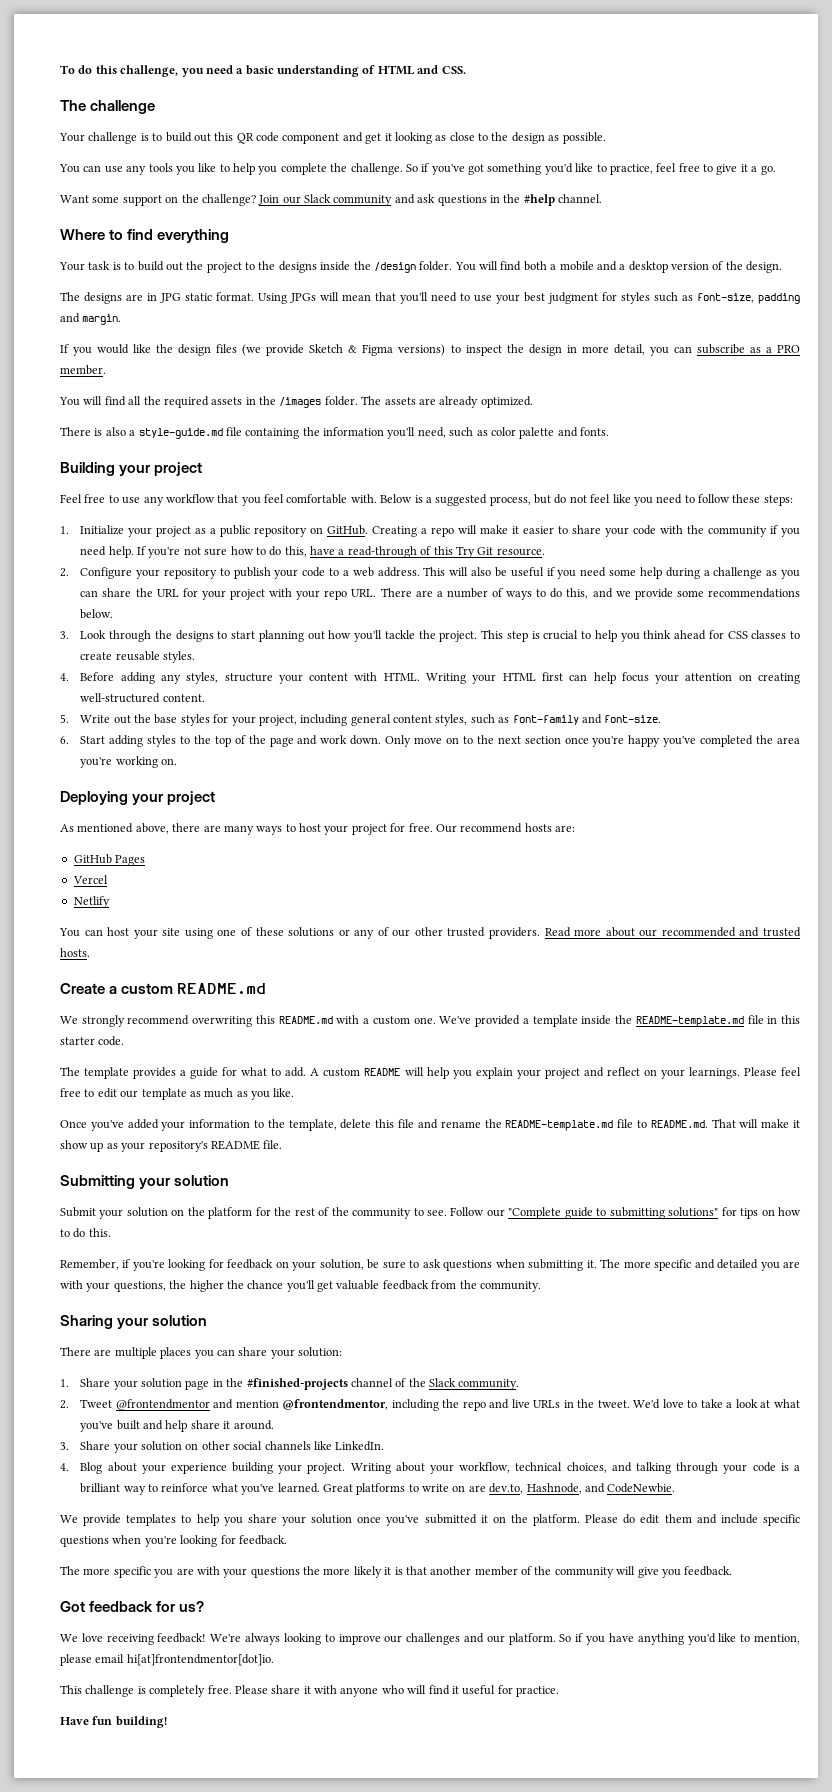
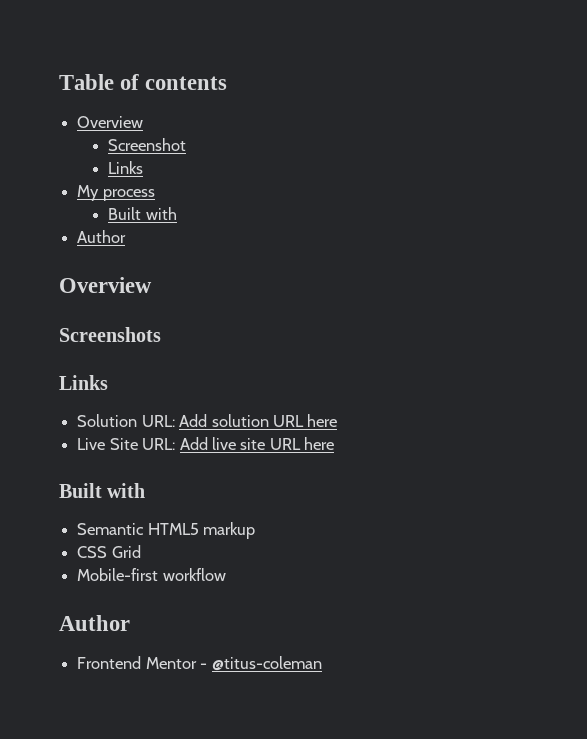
- To do this challenge, you need a basic understanding of HTML and CSS.
- The challenge
- Your challenge is to build out this QR code component and get it looking as close to the design as possible.
- You can use any tools you like to help you complete the challenge. So if you've got something you'd like to practice, feel free to give it a go.
- Want some support on the challenge? Join our Slack community and ask questions in the #help channel.
- Where to find everything
- Your task is to build out the project to the designs inside the /design folder. You will find both a mobile and a desktop version of the design.
- The designs are in JPG static format. Using JPGs will mean that you'll need to use your best judgment for styles such as font-size, padding and margin.
- If you would like the design files (we provide Sketch & Figma versions) to inspect the design in more detail, you can subscribe as a PRO member.
- You will find all the required assets in the /images folder. The assets are already optimized.
- There is also a style-guide.md file containing the information you'll need, such as color palette and fonts.
- Building your project
- Feel free to use any workflow that you feel comfortable with. Below is a suggested process, but do not feel like you need to follow these steps:
- 1. Initialize your project as a public repository on GitHub. Creating a repo will make it easier to share your code with the community if you need help. If you're not sure how to do this, have a read-through of this Try Git resource.
- 2. Configure your repository to publish your code to a web address. This will also be useful if you need some help during a challenge as you can share the URL for your project with your repo URL. There are a number of ways to do this, and we provide some recommendations below.
- 3. Look through the designs to start planning out how you'll tackle the project. This step is crucial to help you think ahead for CSS classes to create reusable styles.
- 4. Before adding any styles, structure your content with HTML. Writing your HTML first can help focus your attention on creating well-structured content.
- 5. Write out the base styles for your project, including general content styles, such as font-family and font-size.
- 6. Start adding styles to the top of the page and work down. Only move on to the next section once you're happy you've completed the area you're working on.
- Deploying your project
- As mentioned above, there are many ways to host your project for free. Our recommend hosts are:
- GitHub Pages
- Vercel
- Netlify
- You can host your site using one of these solutions or any of our other trusted providers. Read more about our recommended and trusted hosts.
- Create a custom README.md
- We strongly recommend overwriting this README.md with a custom one. We've provided a template inside the README-template.md file in this starter code.
- The template provides a guide for what to add. A custom README will help you explain your project and reflect on your learnings. Please feel free to edit our template as much as you like.
- Once you've added your information to the template, delete this file and rename the README-template.md file to README.md. That will make it show up as your repository's README file.
- Submitting your solution
- Submit your solution on the platform for the rest of the community to see. Follow our "Complete guide to submitting solutions" for tips on how to do this.
- Remember, if you're looking for feedback on your solution, be sure to ask questions when submitting it. The more specific and detailed you are with your questions, the higher the chance you'll get valuable feedback from the community.
- Sharing your solution
- There are multiple places you can share your solution:
- 1. Share your solution page in the #finished-projects channel of the Slack community.
- 2. Tweet @frontendmentor and mention @frontendmentor, including the repo and live URLs in the tweet. We'd love to take a look at what you've built and help share it around.
- 3. Share your solution on other social channels like LinkedIn.
- 4. Blog about your experience building your project. Writing about your workflow, technical choices, and talking through your code is a brilliant way to reinforce what you've learned. Great platforms to write on are dev.to, Hashnode, and CodeNewbie.
- We provide templates to help you share your solution once you've submitted it on the platform. Please do edit them and include specific questions when you're looking for feedback.
- The more specific you are with your questions the more likely it is that another member of the community will give you feedback.
- Got feedback for us?
- We love receiving feedback! We're always looking to improve our challenges and our platform. So if you have anything you'd like to mention, please email hi[at]frontendmentor[dot]io.
- This challenge is completely free. Please share it with anyone who will find it useful for practice.
- Have fun building!
+ Table of contents
+ Overview
+ Screenshot
+ Links
+ My process
+ Built with
+ Author
+ Overview
+ Screenshots
+ Links
+ Solution URL: Add solution URL here
+ Live Site URL: Add live site URL here
+ Built with
+ Semantic HTML5 markup
+ CSS Grid
+ Mobile-first workflow
+ Author
+ Frontend Mentor - @titus-coleman

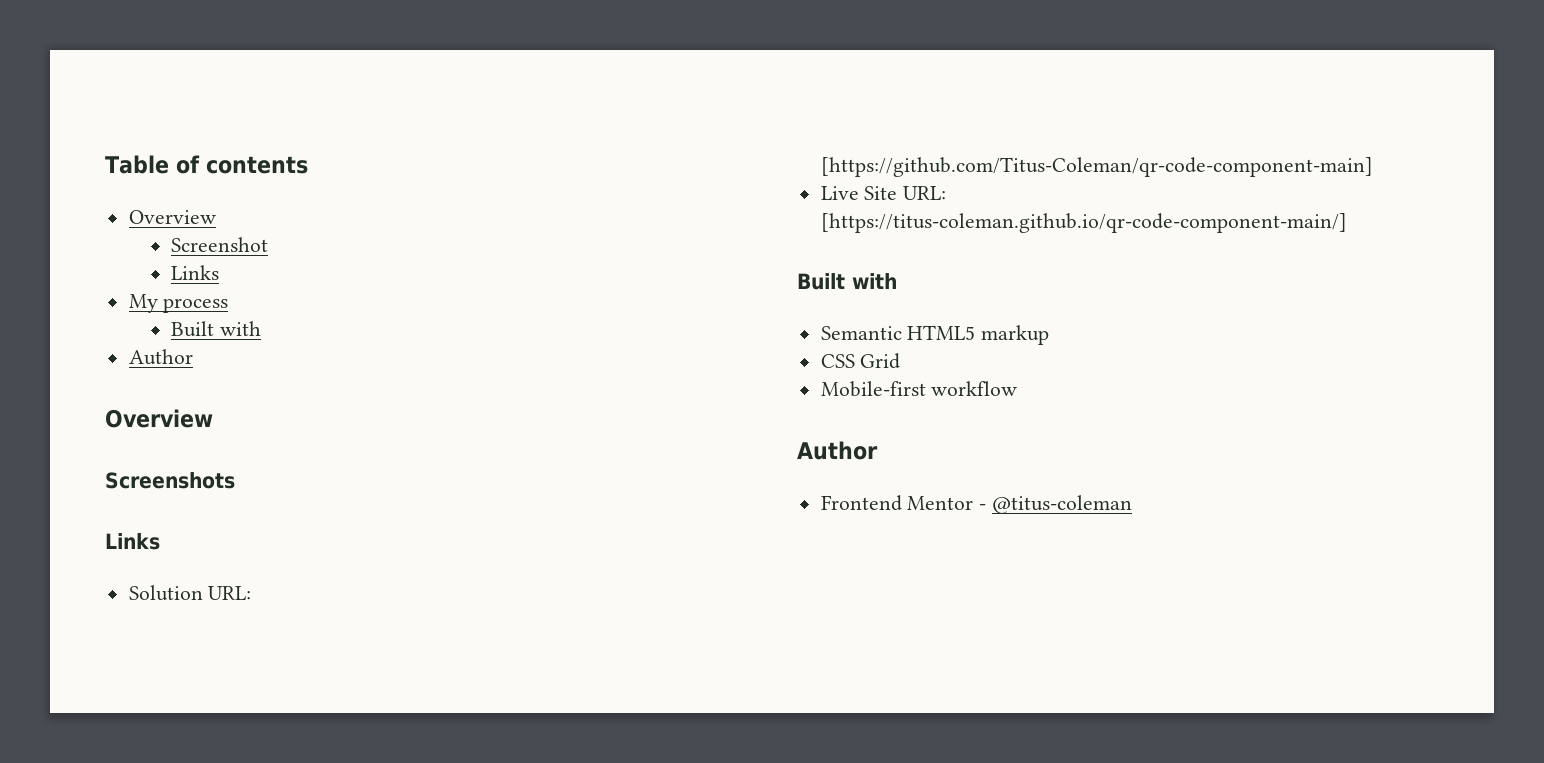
- Solution URL: Add solution URL here
+ Solution URL: [https://github.com/Titus-Coleman/qr-code-component-main]
- Live Site URL: Add live site URL here
+ Live Site URL: [https://titus-coleman.github.io/qr-code-component-main/]

